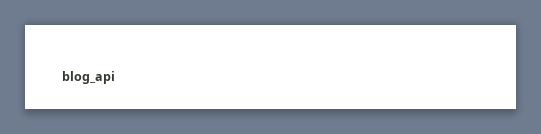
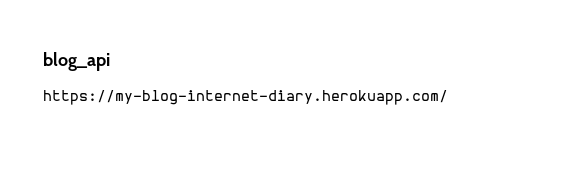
+ https://my-blog-internet-diary.herokuapp.com/

